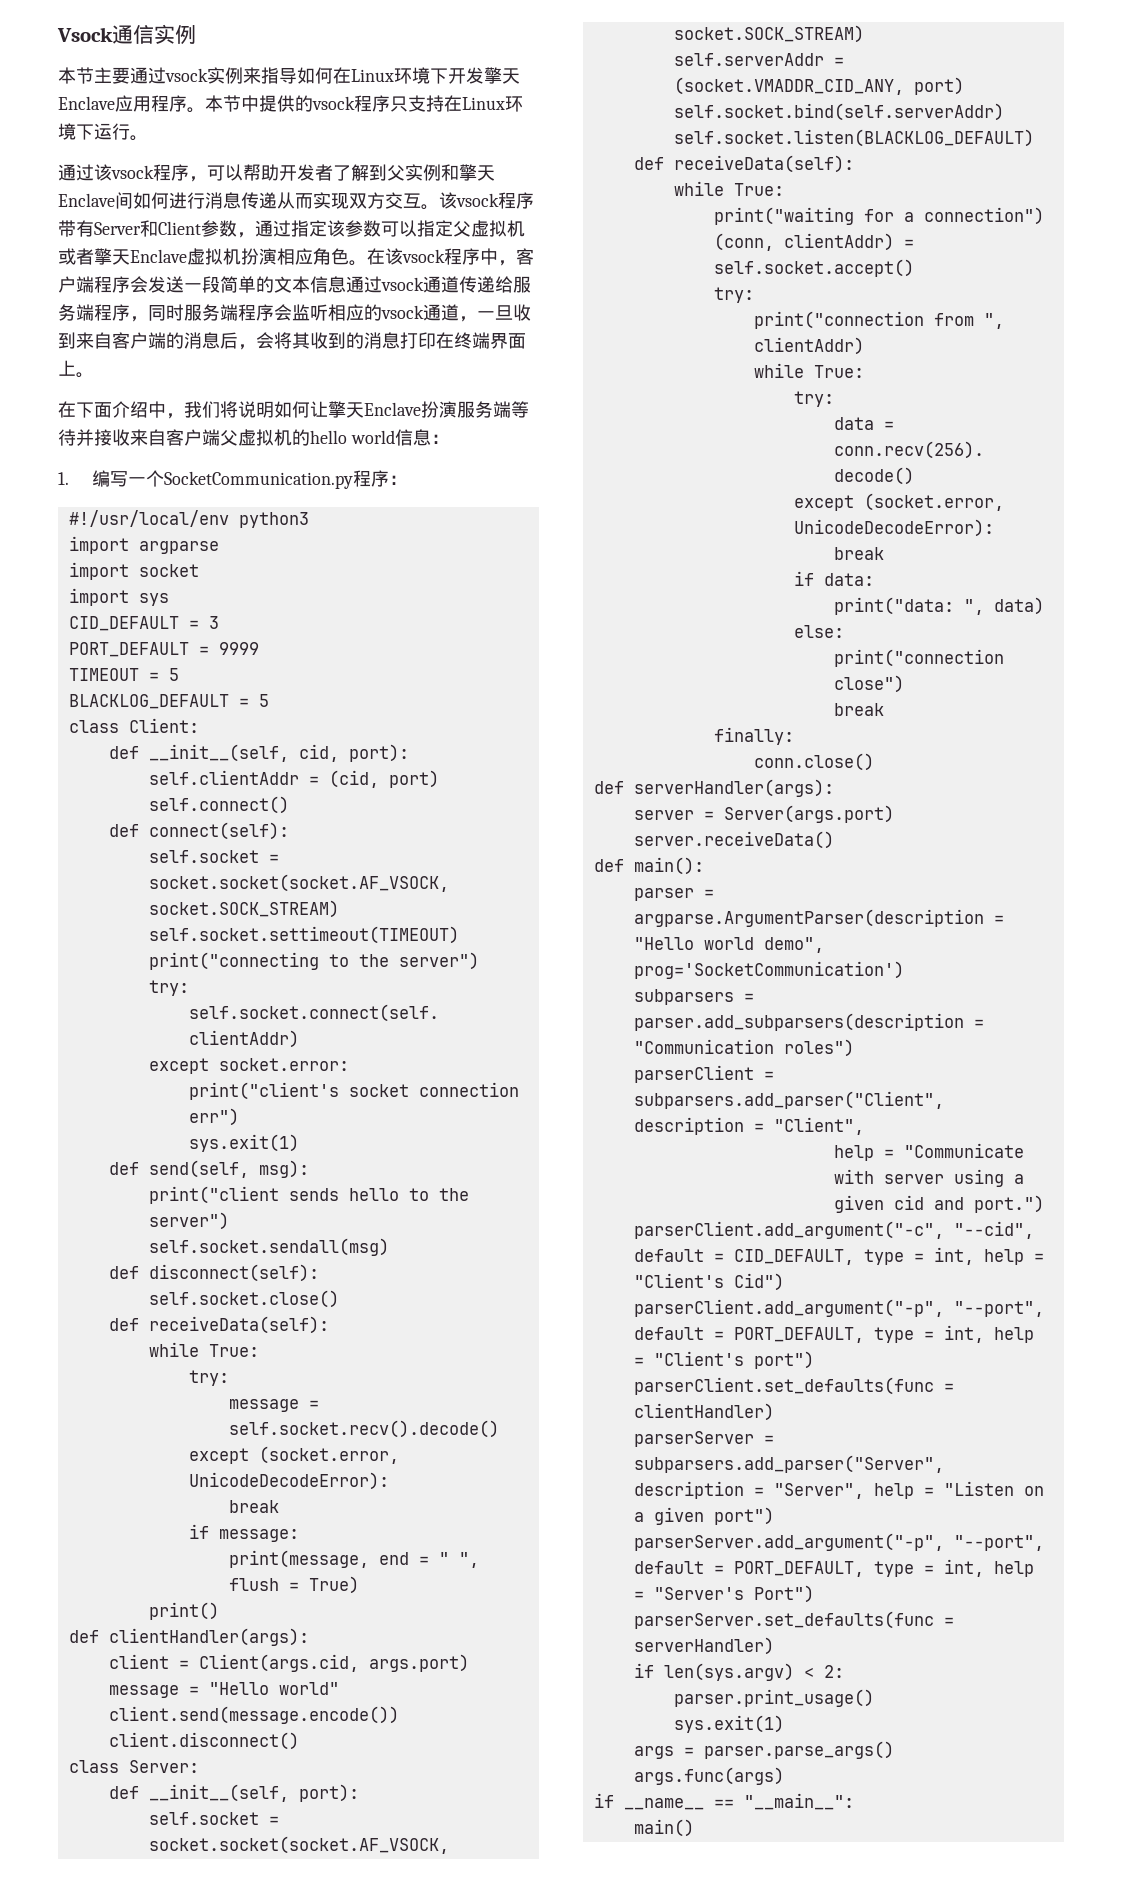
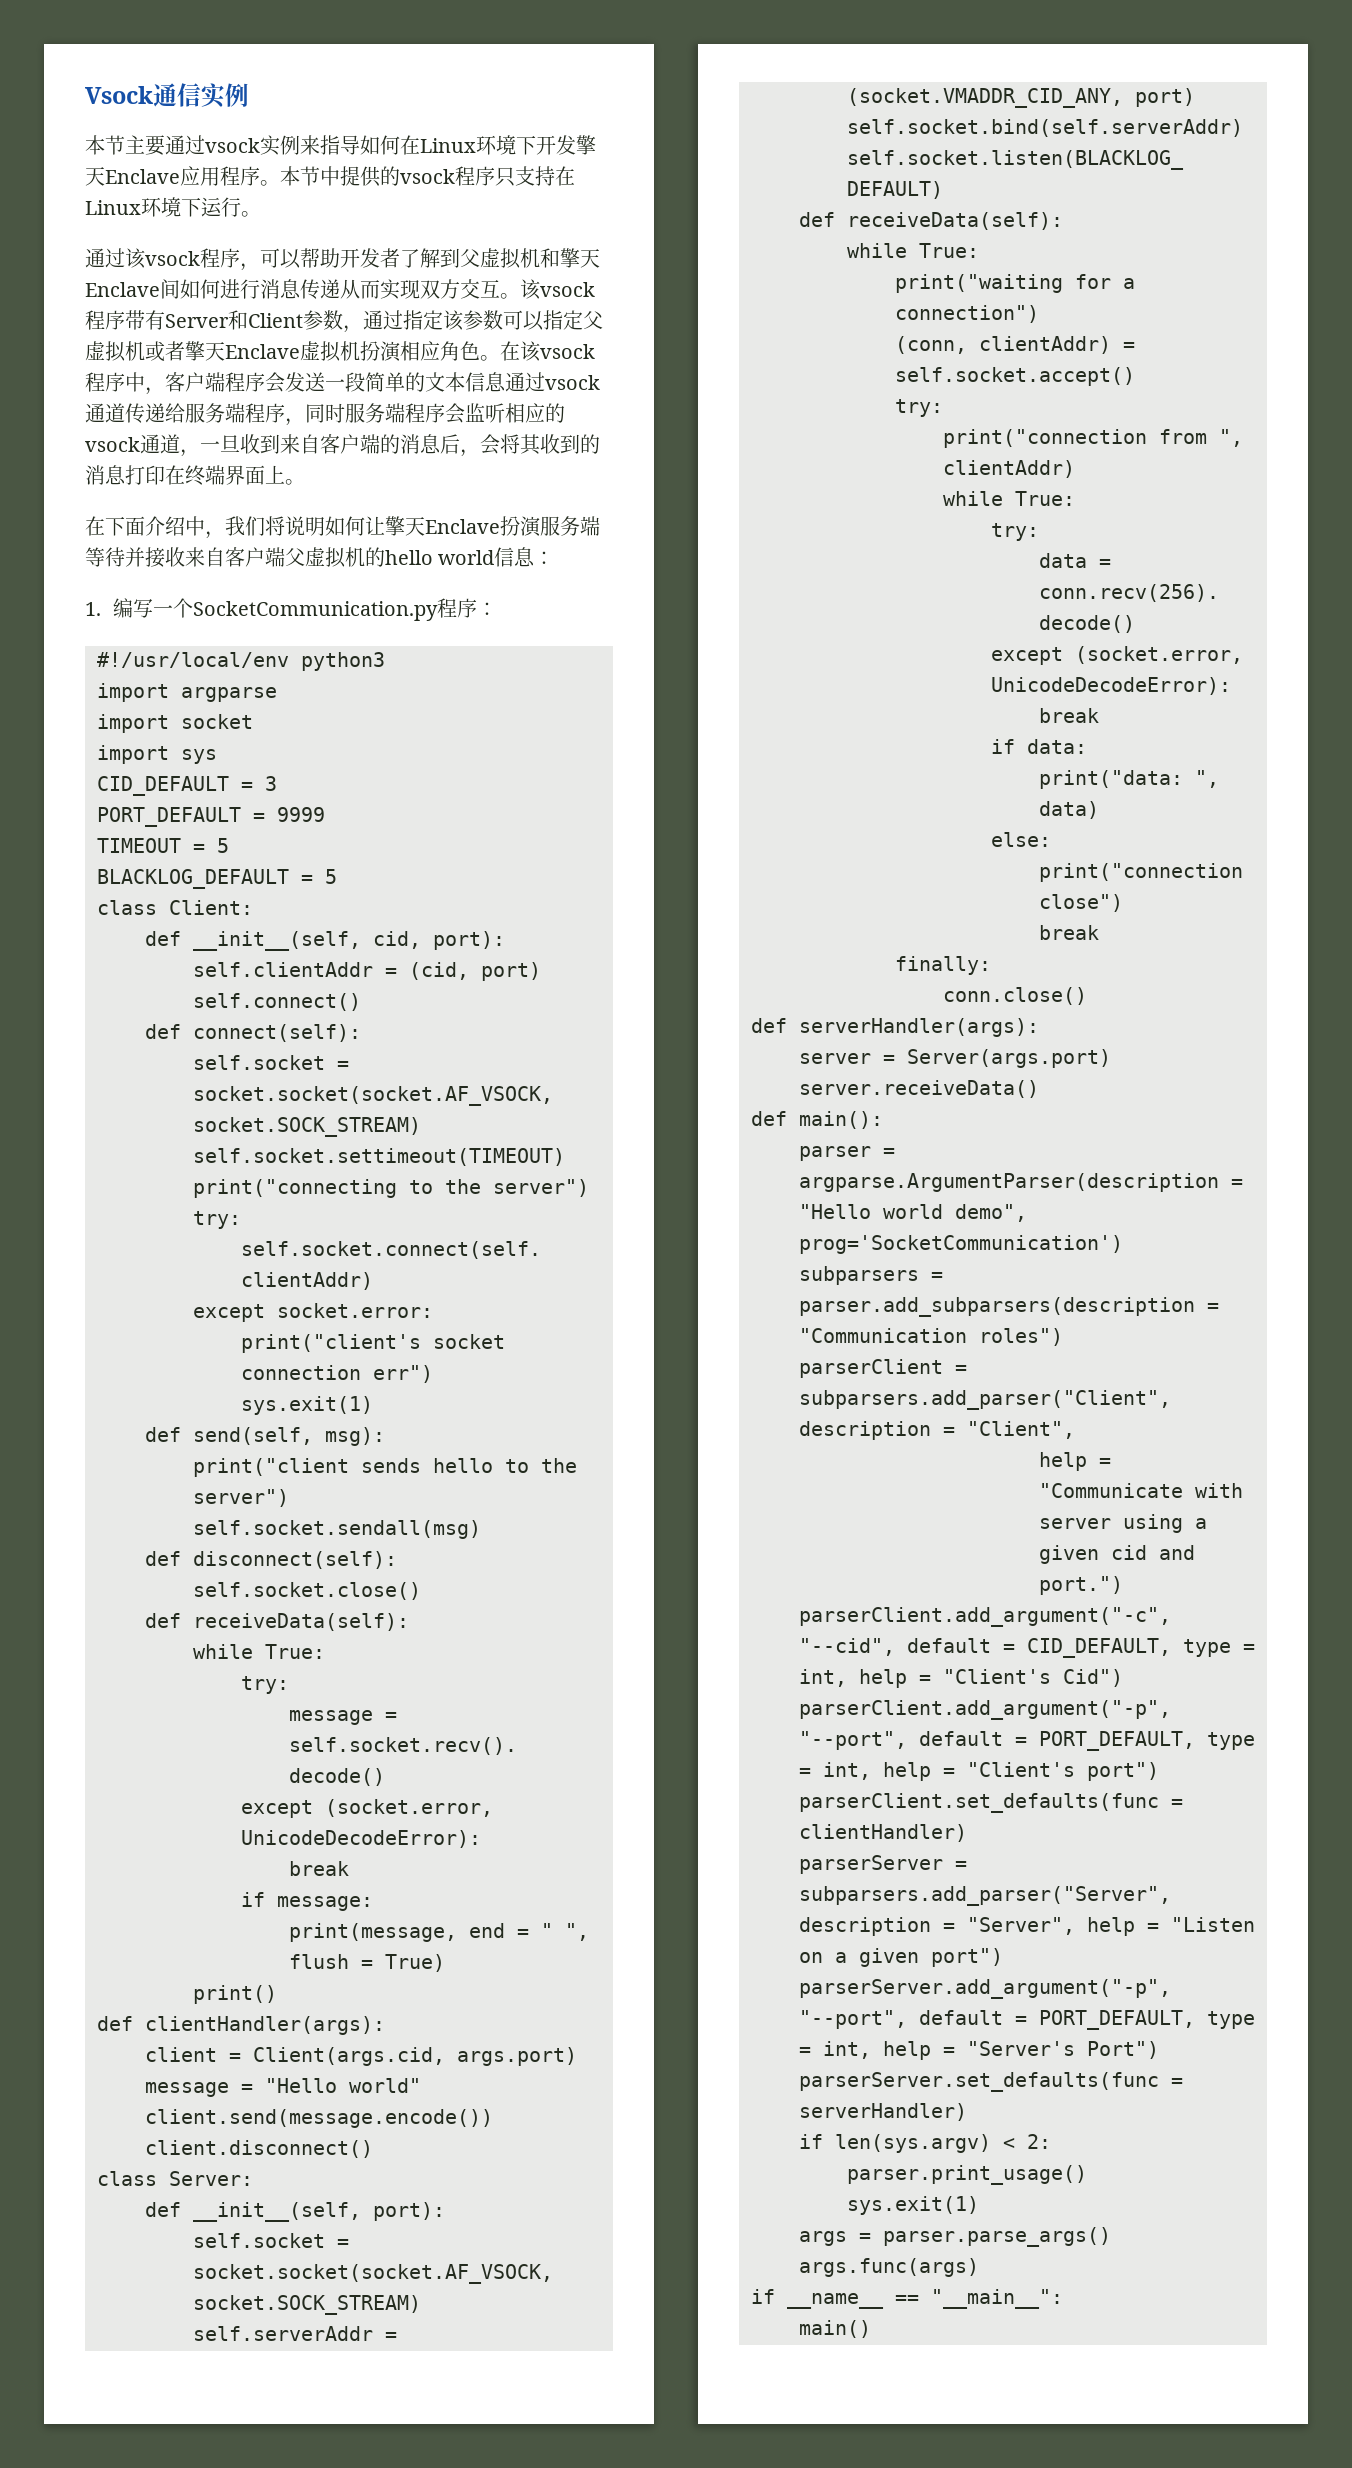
- 通过该vsock程序，可以帮助开发者了解到父实例和擎天Enclave间如何进行消息传递从而实现双方交互。
+ 通过该vsock程序，可以帮助开发者了解到父虚拟机和擎天Enclave间如何进行消息传递从而实现双方交互。

